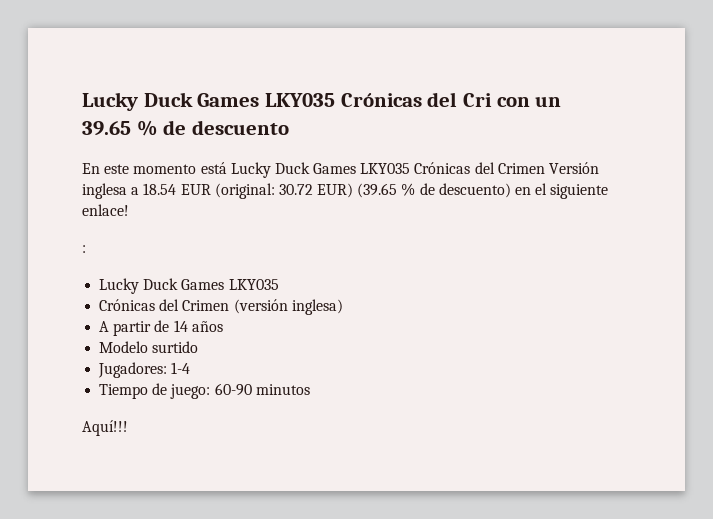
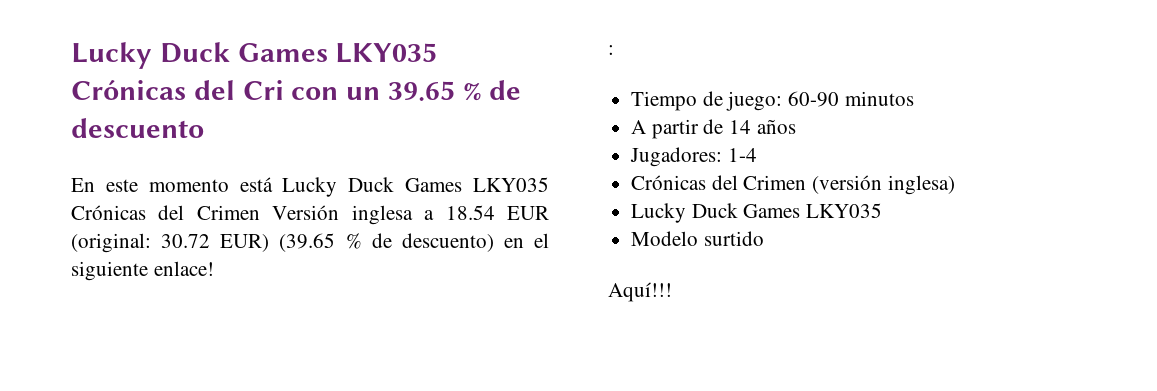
  :
- Lucky Duck Games LKY035
+ Tiempo de juego: 60-90 minutos
+ A partir de 14 años
+ Jugadores: 1-4
  Crónicas del Crimen (versión inglesa)
- A partir de 14 años
+ Lucky Duck Games LKY035
  Modelo surtido
- Jugadores: 1-4
- Tiempo de juego: 60-90 minutos

